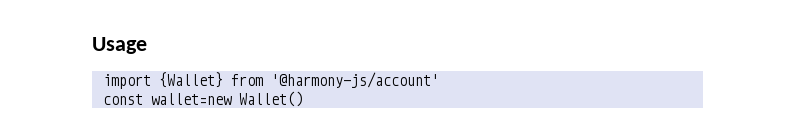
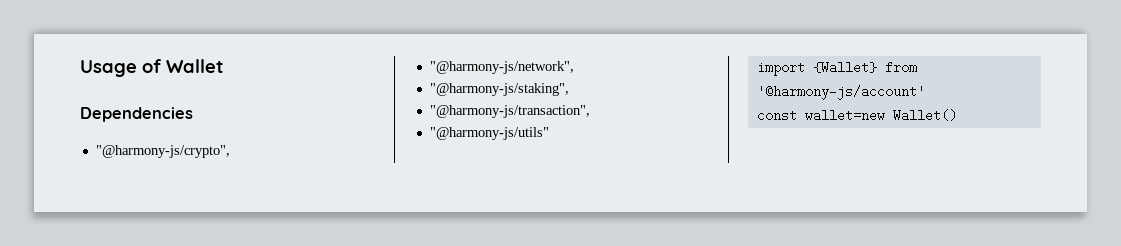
- Usage
+ Usage of Wallet
+ Dependencies
+ "@harmony-js/crypto",
+ "@harmony-js/network",
+ "@harmony-js/staking",
+ "@harmony-js/transaction",
+ "@harmony-js/utils"

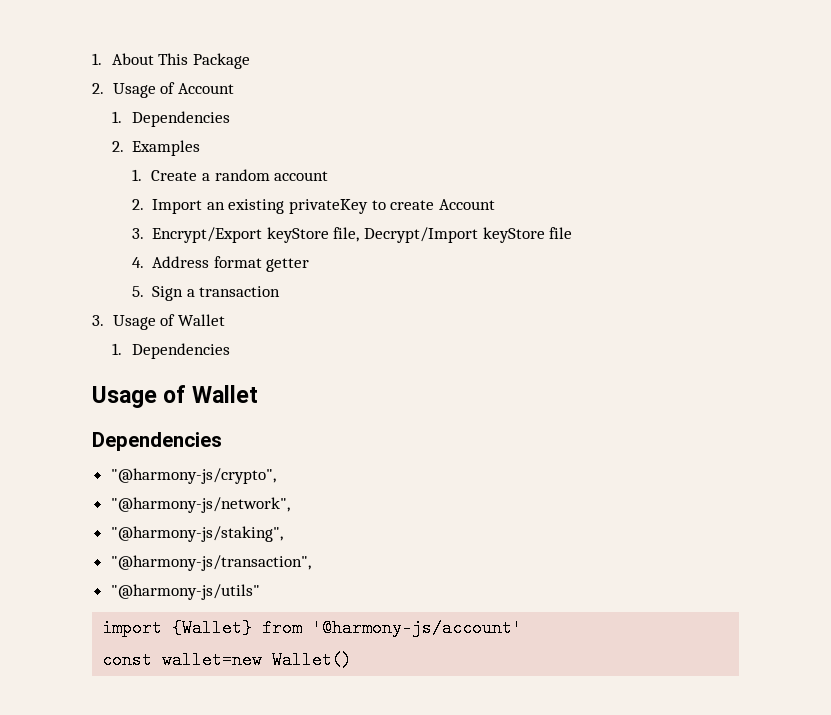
+ 1. About This Package
+ 2. Usage of Account
+ 1. Dependencies
+ 2. Examples
+ 1. Create a random account
+ 2. Import an existing privateKey to create Account
+ 3. Encrypt/Export keyStore file, Decrypt/Import keyStore file
+ 4. Address format getter
+ 5. Sign a transaction
+ 3. Usage of Wallet
+ 1. Dependencies

